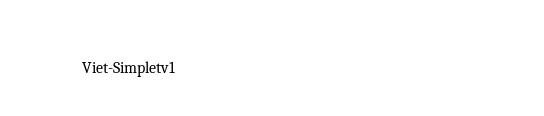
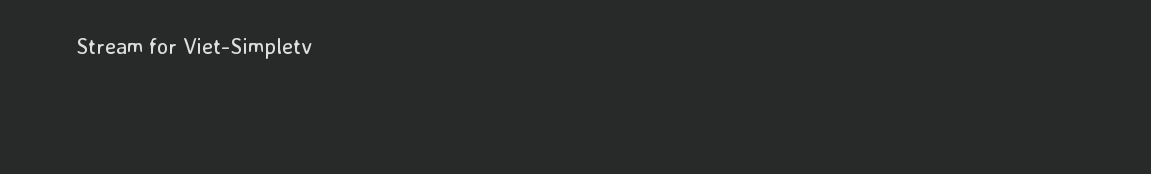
- Viet-Simpletv1
+ Stream for Viet-Simpletv

